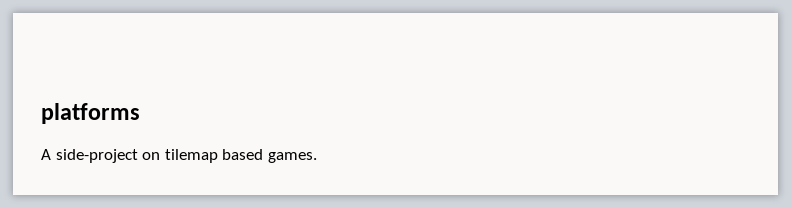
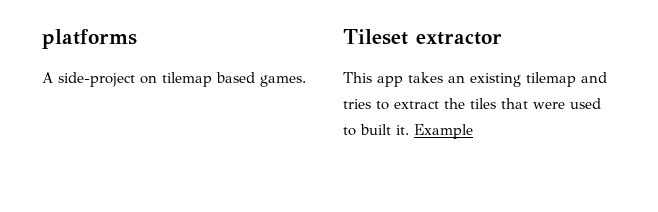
+ Tileset extractor
+ This app takes an existing tilemap and tries to extract the tiles that were used to built it. Example

